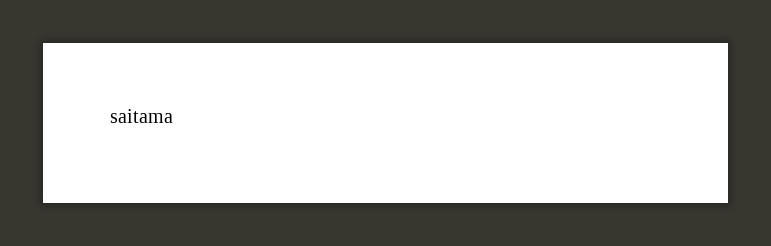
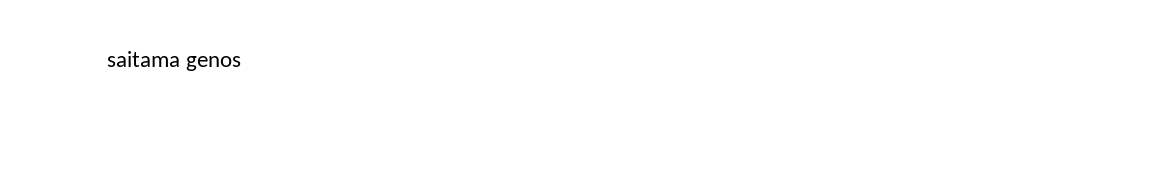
- saitama
+ saitama genos

